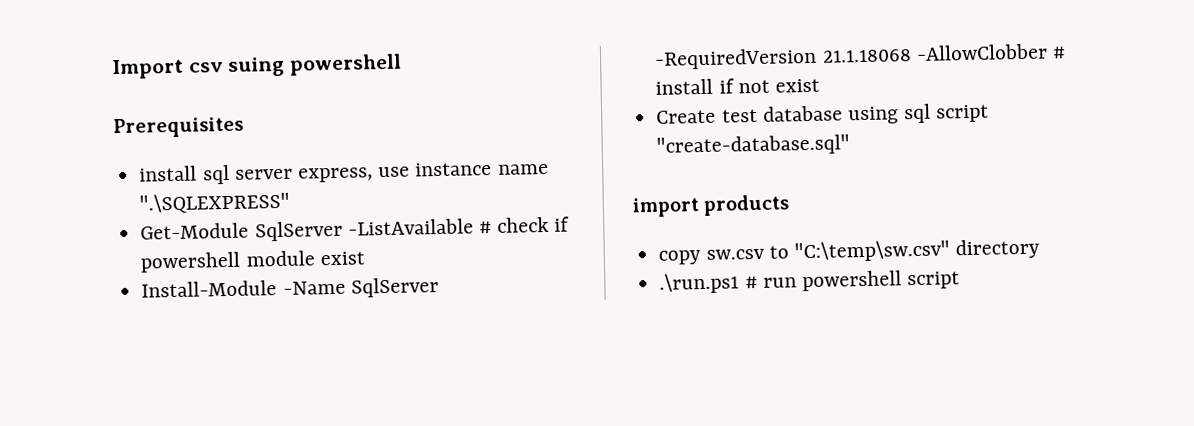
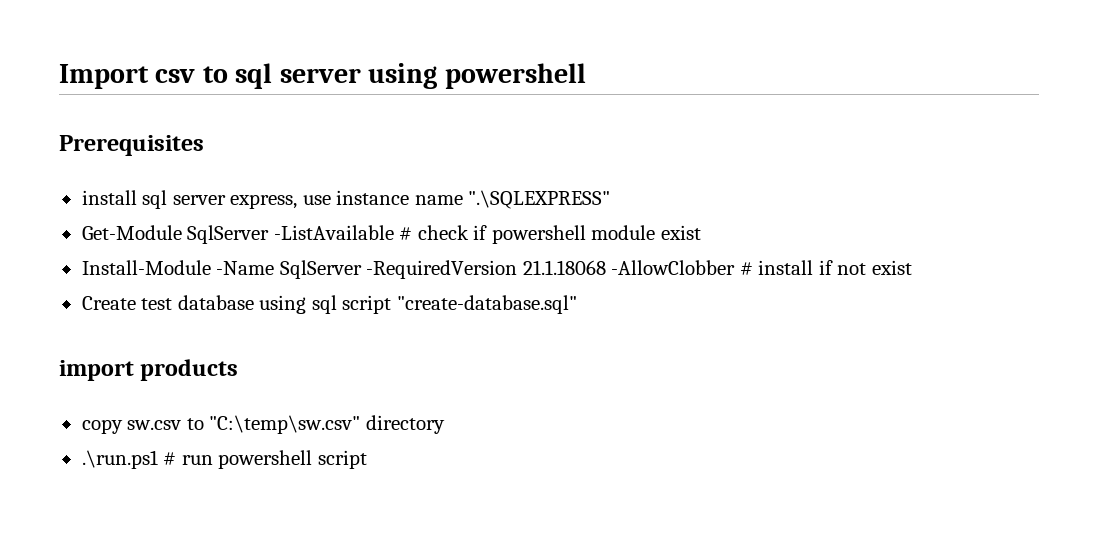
- Import csv suing powershell
+ Import csv to sql server using powershell

